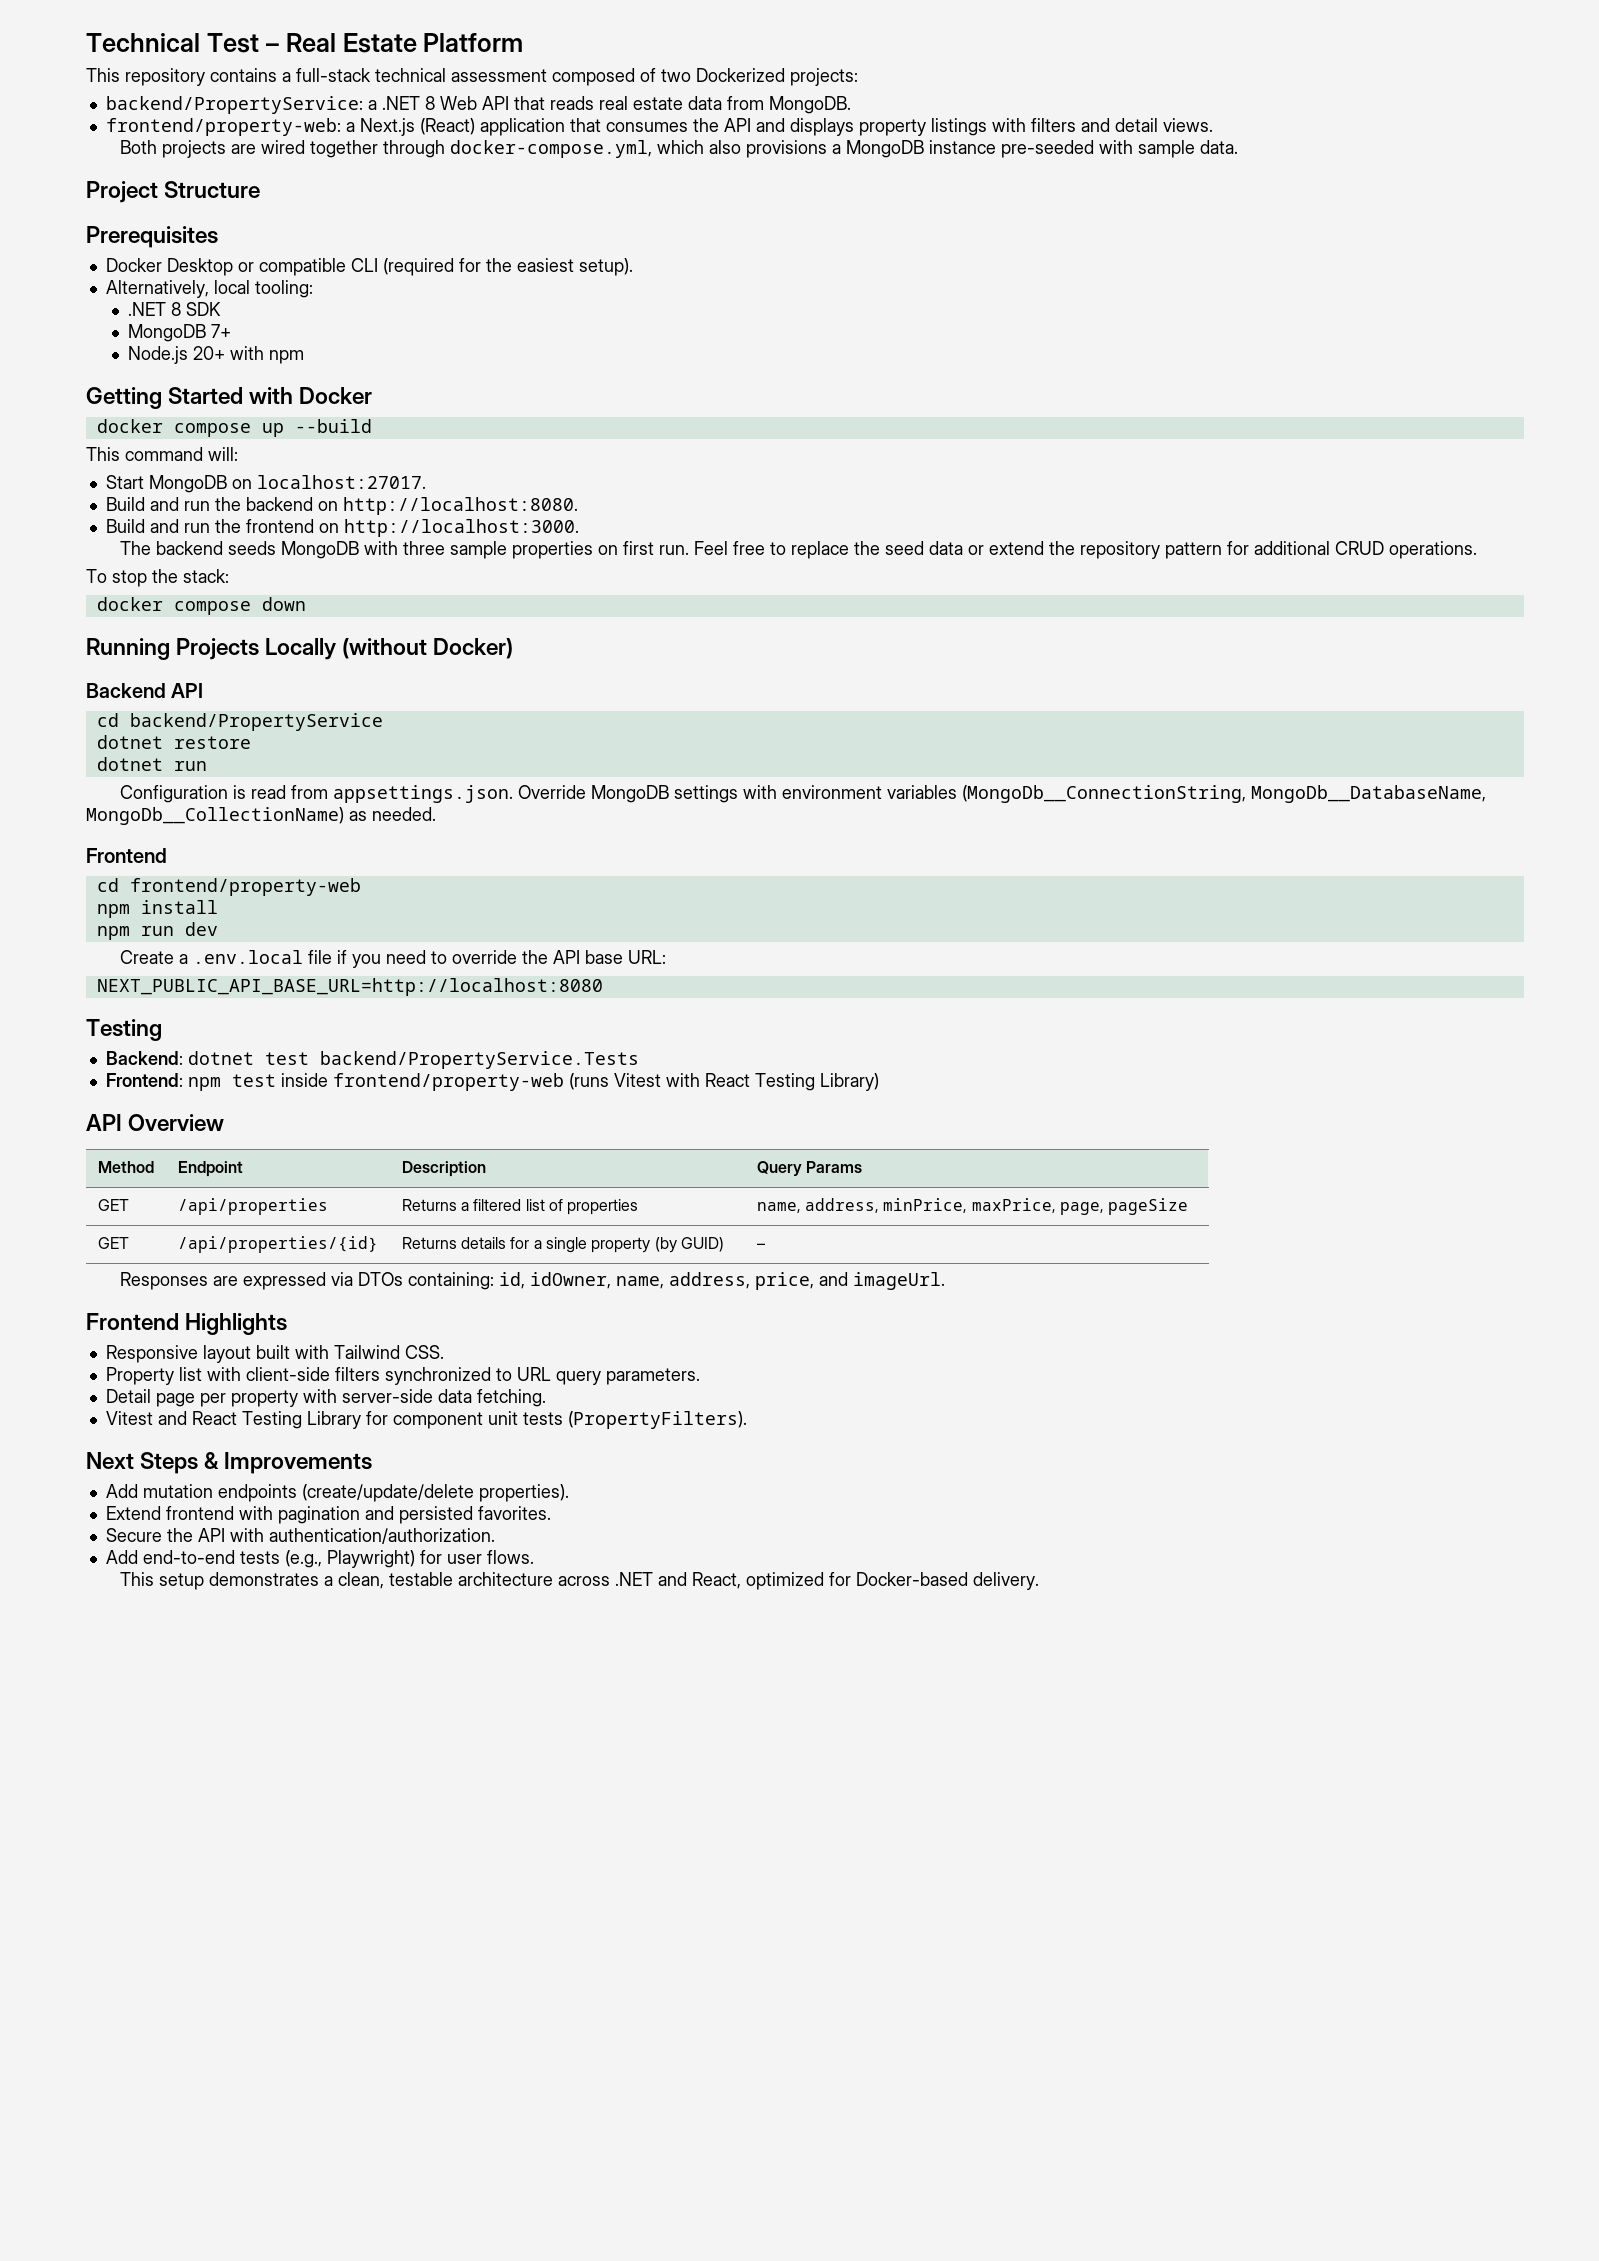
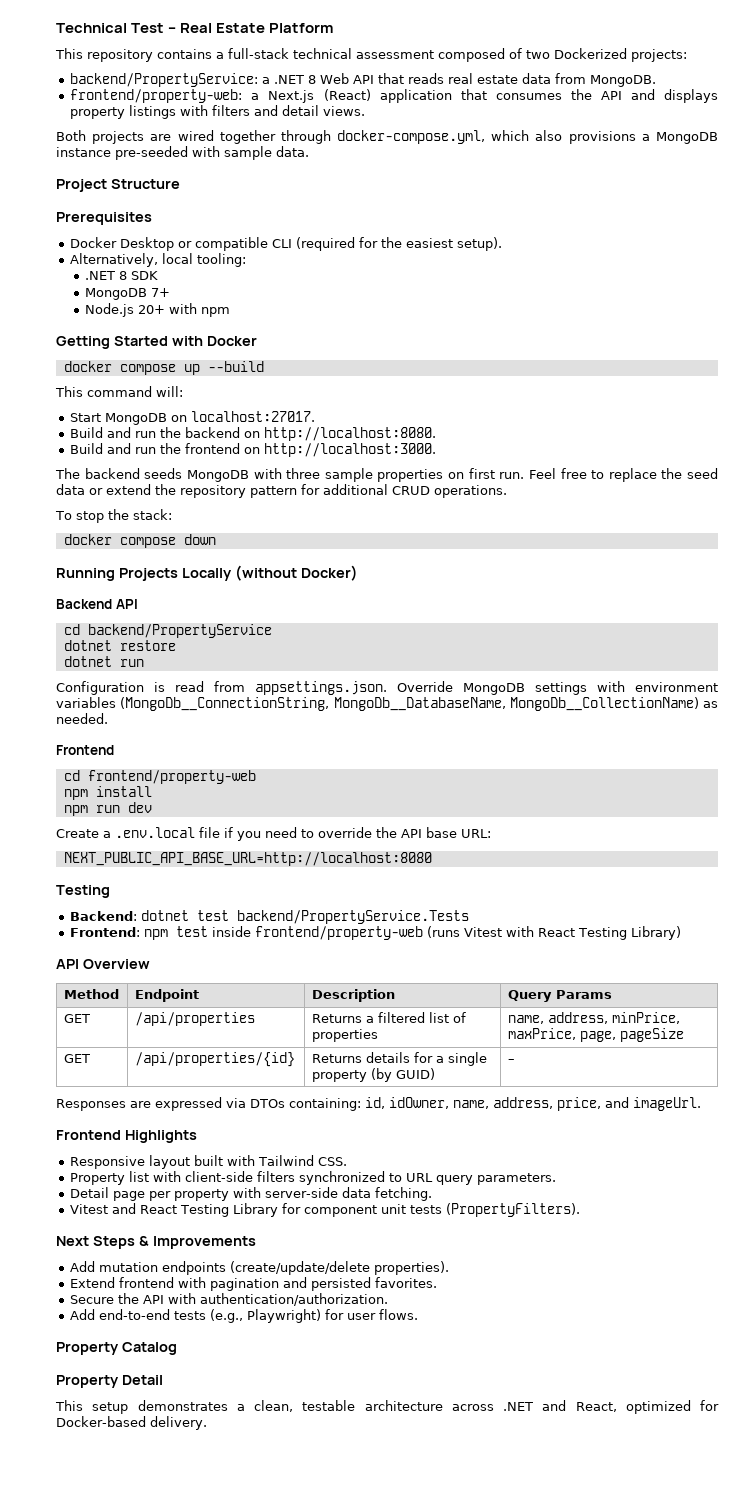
+ Property Catalog
+ Property Detail

